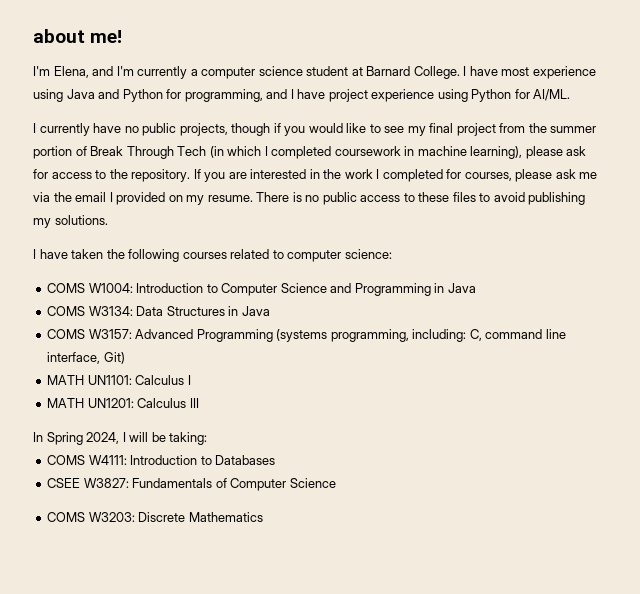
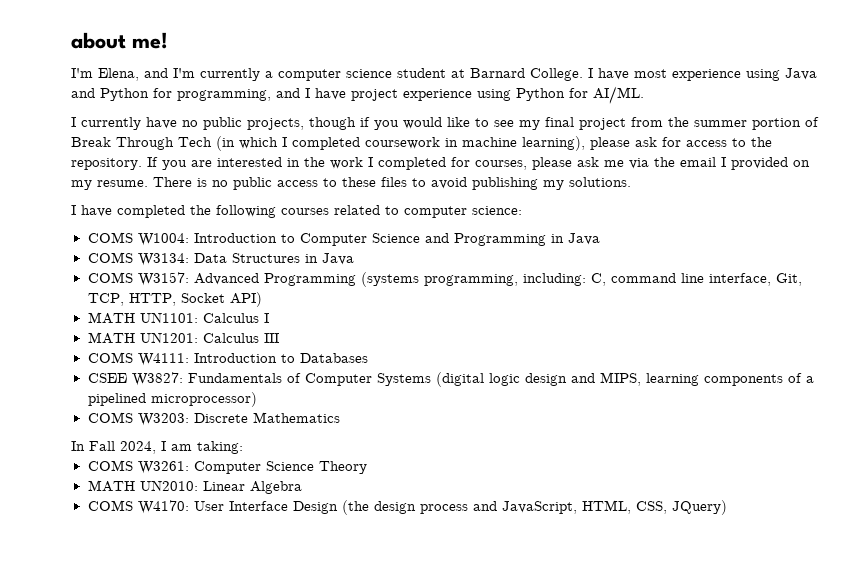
- I have taken the following courses related to computer science:
+ I have completed the following courses related to computer science:
- COMS W3157: Advanced Programming (systems programming, including: C, command line interface, Git)
+ COMS W3157: Advanced Programming (systems programming, including: C, command line interface, Git, TCP, HTTP, Socket API)
- In Spring 2024, I will be taking:
- CSEE W3827: Fundamentals of Computer Science
+ CSEE W3827: Fundamentals of Computer Systems (digital logic design and MIPS, learning components of a pipelined microprocessor)
  COMS W3203: Discrete Mathematics
+ In Fall 2024, I am taking:
+ COMS W3261: Computer Science Theory
+ MATH UN2010: Linear Algebra
+ COMS W4170: User Interface Design (the design process and JavaScript, HTML, CSS, JQuery)

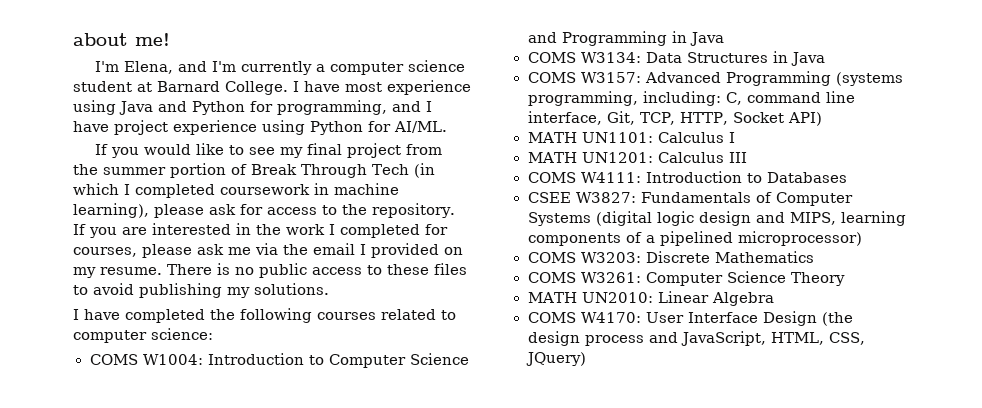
- I currently have no public projects, though if you would like to see my final project from the summer portion of Break Through Tech (in which I completed coursework in machine learning), please ask for access to the repository.
+ If you would like to see my final project from the summer portion of Break Through Tech (in which I completed coursework in machine learning), please ask for access to the repository.
- In Fall 2024, I am taking:

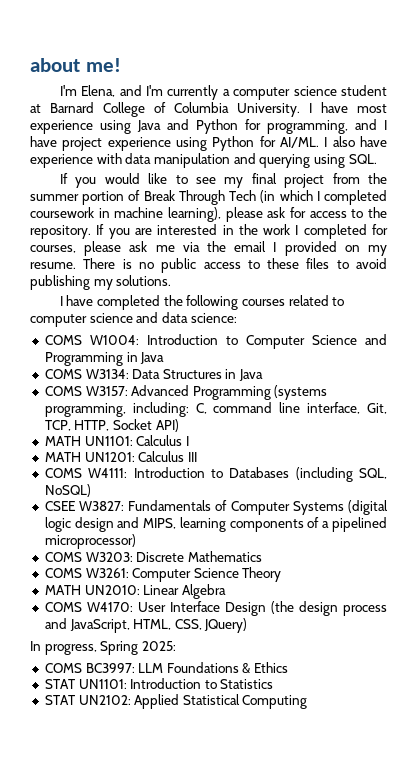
- I'm Elena, and I'm currently a computer science student at Barnard College.
+ I'm Elena, and I'm currently a computer science student at Barnard College of Columbia University.
+ I also have experience with data manipulation and querying using SQL.
- I have completed the following courses related to computer science:
+ I have completed the following courses related to computer science and data science:
- COMS W4111: Introduction to Databases
+ COMS W4111: Introduction to Databases (including SQL, NoSQL)
+ In progress, Spring 2025:
+ COMS BC3997: LLM Foundations & Ethics
+ STAT UN1101: Introduction to Statistics
+ STAT UN2102: Applied Statistical Computing

